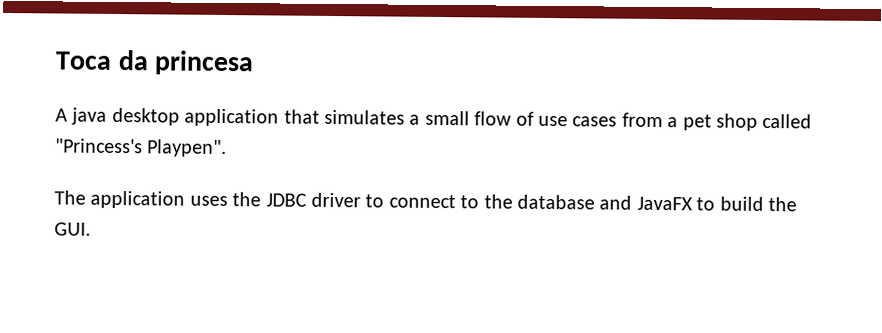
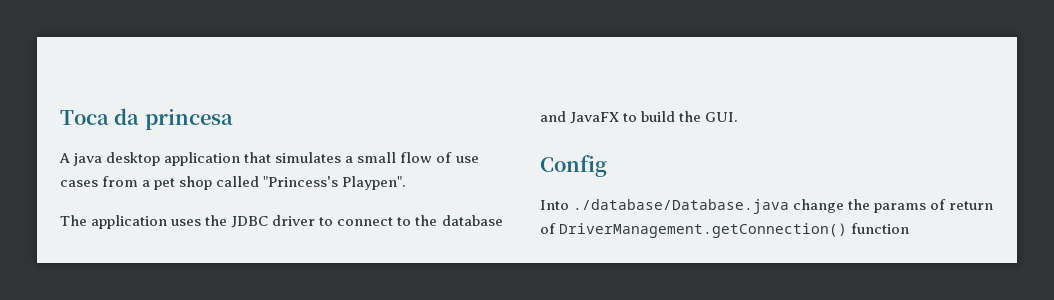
+ Config
+ Into ./database/Database.java change the params of return of DriverManagement.getConnection() function

